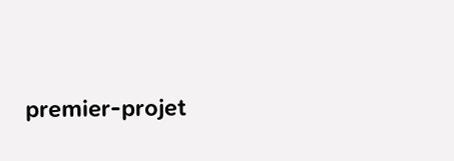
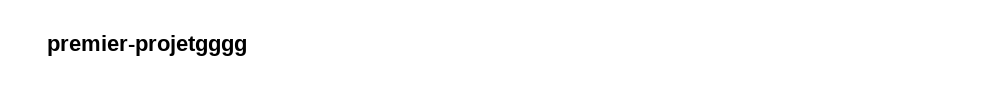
- premier-projet
+ premier-projetgggg

